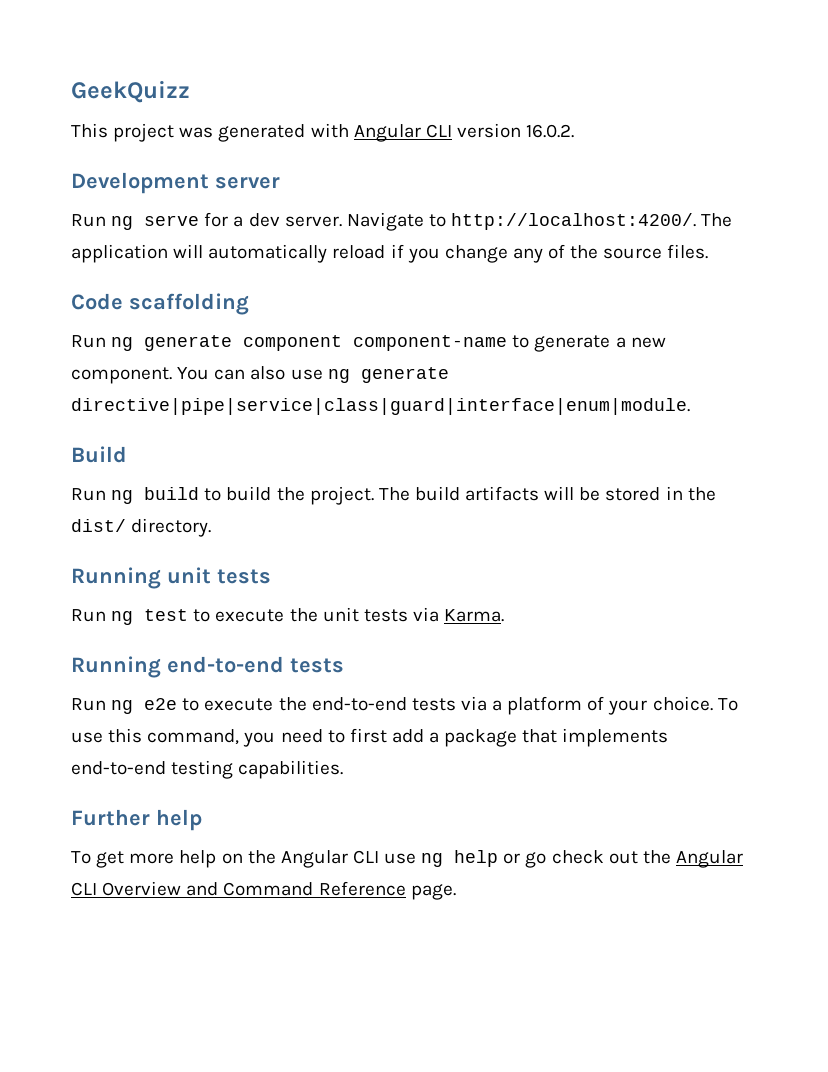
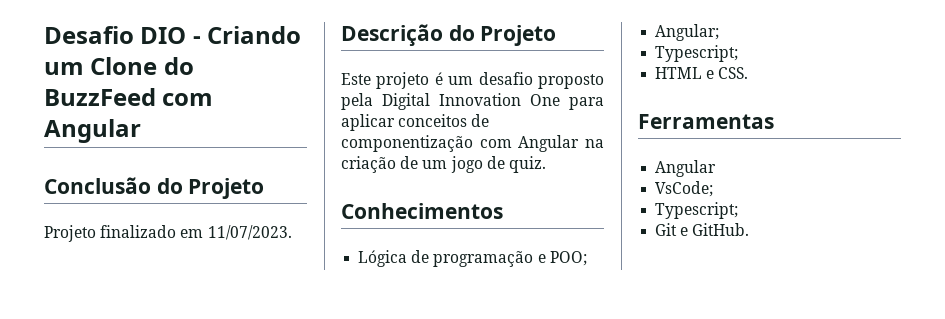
- GeekQuizz
- This project was generated with Angular CLI version 16.0.2.
- Development server
- Run ng serve for a dev server. Navigate to http://localhost:4200/. The application will automatically reload if you change any of the source files.
- Code scaffolding
- Run ng generate component component-name to generate a new component. You can also use ng generate directive|pipe|service|class|guard|interface|enum|module.
- Build
- Run ng build to build the project. The build artifacts will be stored in the dist/ directory.
- Running unit tests
- Run ng test to execute the unit tests via Karma.
- Running end-to-end tests
- Run ng e2e to execute the end-to-end tests via a platform of your choice. To use this command, you need to first add a package that implements end-to-end testing capabilities.
- Further help
- To get more help on the Angular CLI use ng help or go check out the Angular CLI Overview and Command Reference page.
+ Desafio DIO - Criando um Clone do BuzzFeed com Angular
+ Conclusão do Projeto
+ Projeto finalizado em 11/07/2023.
+ Descrição do Projeto
+ Este projeto é um desafio proposto pela Digital Innovation One para aplicar conceitos de componentização com Angular na criação de um jogo de quiz.
+ Conhecimentos
+ Lógica de programação e POO;
+ Angular;
+ Typescript;
+ HTML e CSS.
+ Ferramentas
+ Angular
+ VsCode;
+ Typescript;
+ Git e GitHub.

